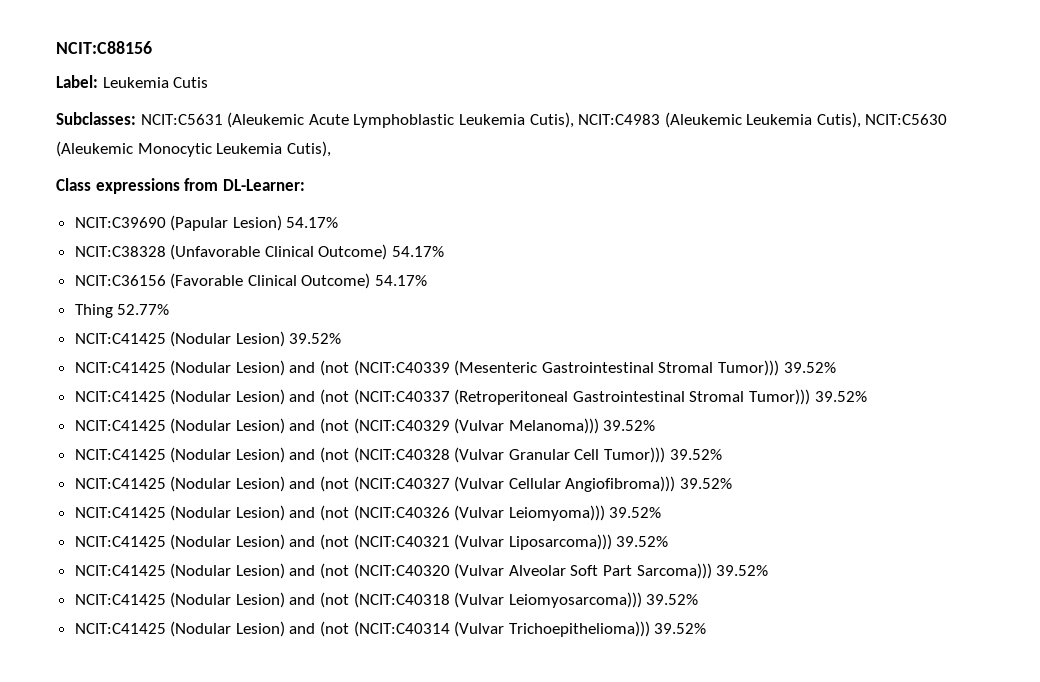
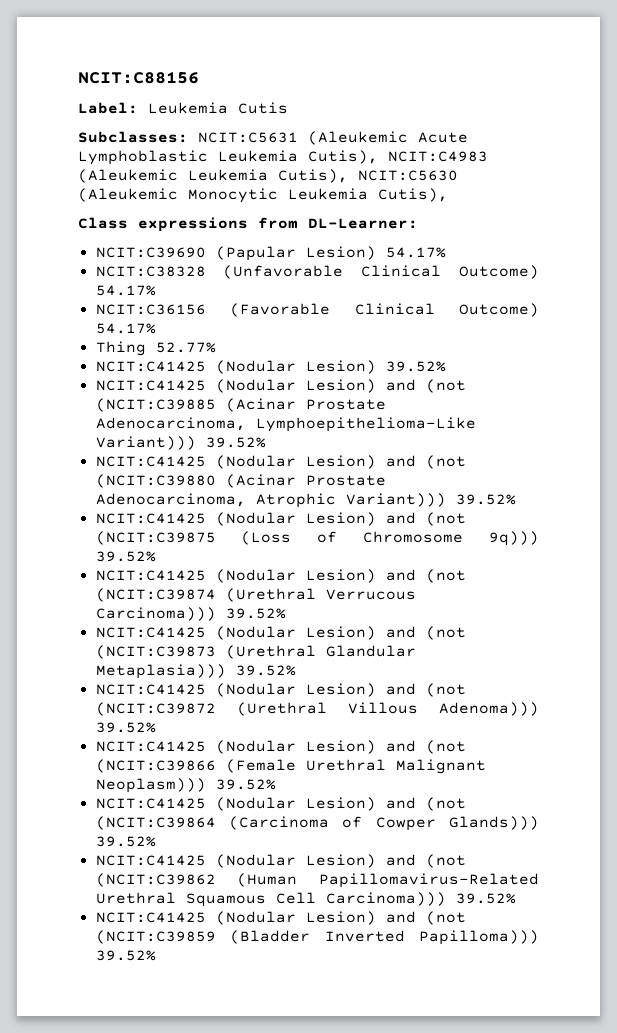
- NCIT:C41425 (Nodular Lesion) and (not (NCIT:C40339 (Mesenteric Gastrointestinal Stromal Tumor))) 39.52%
- NCIT:C41425 (Nodular Lesion) and (not (NCIT:C40337 (Retroperitoneal Gastrointestinal Stromal Tumor))) 39.52%
- NCIT:C41425 (Nodular Lesion) and (not (NCIT:C40329 (Vulvar Melanoma))) 39.52%
- NCIT:C41425 (Nodular Lesion) and (not (NCIT:C40328 (Vulvar Granular Cell Tumor))) 39.52%
- NCIT:C41425 (Nodular Lesion) and (not (NCIT:C40327 (Vulvar Cellular Angiofibroma))) 39.52%
- NCIT:C41425 (Nodular Lesion) and (not (NCIT:C40326 (Vulvar Leiomyoma))) 39.52%
- NCIT:C41425 (Nodular Lesion) and (not (NCIT:C40321 (Vulvar Liposarcoma))) 39.52%
- NCIT:C41425 (Nodular Lesion) and (not (NCIT:C40320 (Vulvar Alveolar Soft Part Sarcoma))) 39.52%
- NCIT:C41425 (Nodular Lesion) and (not (NCIT:C40318 (Vulvar Leiomyosarcoma))) 39.52%
- NCIT:C41425 (Nodular Lesion) and (not (NCIT:C40314 (Vulvar Trichoepithelioma))) 39.52%
+ NCIT:C41425 (Nodular Lesion) and (not (NCIT:C39885 (Acinar Prostate Adenocarcinoma, Lymphoepithelioma-Like Variant))) 39.52%
+ NCIT:C41425 (Nodular Lesion) and (not (NCIT:C39880 (Acinar Prostate Adenocarcinoma, Atrophic Variant))) 39.52%
+ NCIT:C41425 (Nodular Lesion) and (not (NCIT:C39875 (Loss of Chromosome 9q))) 39.52%
+ NCIT:C41425 (Nodular Lesion) and (not (NCIT:C39874 (Urethral Verrucous Carcinoma))) 39.52%
+ NCIT:C41425 (Nodular Lesion) and (not (NCIT:C39873 (Urethral Glandular Metaplasia))) 39.52%
+ NCIT:C41425 (Nodular Lesion) and (not (NCIT:C39872 (Urethral Villous Adenoma))) 39.52%
+ NCIT:C41425 (Nodular Lesion) and (not (NCIT:C39866 (Female Urethral Malignant Neoplasm))) 39.52%
+ NCIT:C41425 (Nodular Lesion) and (not (NCIT:C39864 (Carcinoma of Cowper Glands))) 39.52%
+ NCIT:C41425 (Nodular Lesion) and (not (NCIT:C39862 (Human Papillomavirus-Related Urethral Squamous Cell Carcinoma))) 39.52%
+ NCIT:C41425 (Nodular Lesion) and (not (NCIT:C39859 (Bladder Inverted Papilloma))) 39.52%

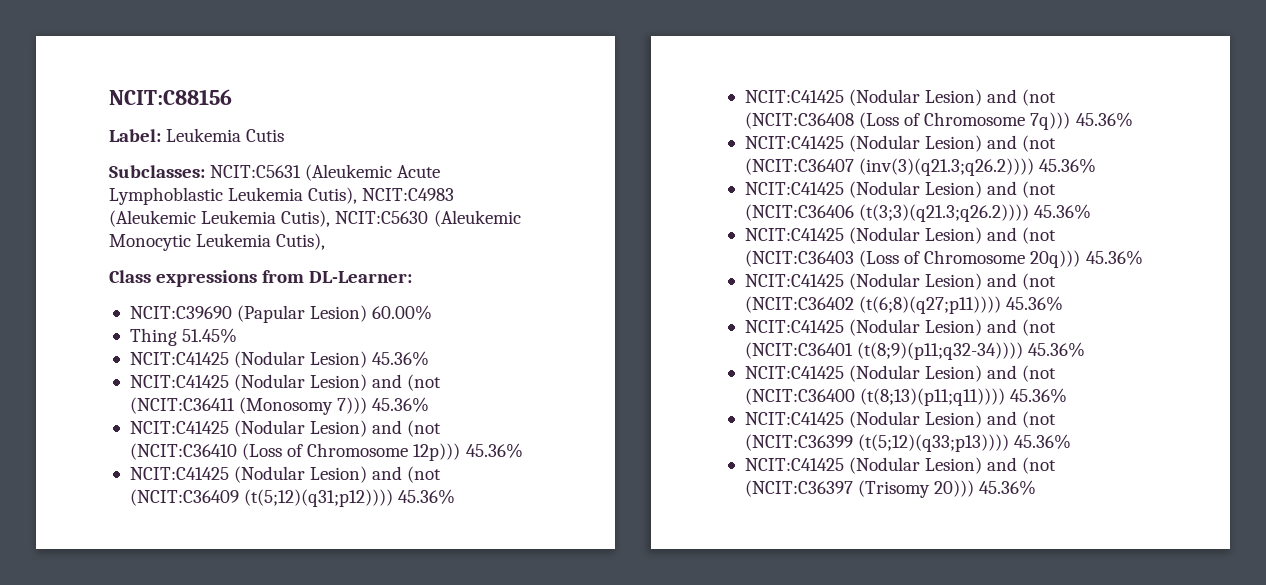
- NCIT:C39690 (Papular Lesion) 54.17%
- NCIT:C38328 (Unfavorable Clinical Outcome) 54.17%
- NCIT:C36156 (Favorable Clinical Outcome) 54.17%
+ NCIT:C39690 (Papular Lesion) 60.00%
- Thing 52.77%
- NCIT:C41425 (Nodular Lesion) 39.52%
- NCIT:C41425 (Nodular Lesion) and (not (NCIT:C39885 (Acinar Prostate Adenocarcinoma, Lymphoepithelioma-Like Variant))) 39.52%
- NCIT:C41425 (Nodular Lesion) and (not (NCIT:C39880 (Acinar Prostate Adenocarcinoma, Atrophic Variant))) 39.52%
- NCIT:C41425 (Nodular Lesion) and (not (NCIT:C39875 (Loss of Chromosome 9q))) 39.52%
- NCIT:C41425 (Nodular Lesion) and (not (NCIT:C39874 (Urethral Verrucous Carcinoma))) 39.52%
- NCIT:C41425 (Nodular Lesion) and (not (NCIT:C39873 (Urethral Glandular Metaplasia))) 39.52%
- NCIT:C41425 (Nodular Lesion) and (not (NCIT:C39872 (Urethral Villous Adenoma))) 39.52%
- NCIT:C41425 (Nodular Lesion) and (not (NCIT:C39866 (Female Urethral Malignant Neoplasm))) 39.52%
- NCIT:C41425 (Nodular Lesion) and (not (NCIT:C39864 (Carcinoma of Cowper Glands))) 39.52%
- NCIT:C41425 (Nodular Lesion) and (not (NCIT:C39862 (Human Papillomavirus-Related Urethral Squamous Cell Carcinoma))) 39.52%
- NCIT:C41425 (Nodular Lesion) and (not (NCIT:C39859 (Bladder Inverted Papilloma))) 39.52%
+ Thing 51.45%
+ NCIT:C41425 (Nodular Lesion) 45.36%
+ NCIT:C41425 (Nodular Lesion) and (not (NCIT:C36411 (Monosomy 7))) 45.36%
+ NCIT:C41425 (Nodular Lesion) and (not (NCIT:C36410 (Loss of Chromosome 12p))) 45.36%
+ NCIT:C41425 (Nodular Lesion) and (not (NCIT:C36409 (t(5;12)(q31;p12)))) 45.36%
+ NCIT:C41425 (Nodular Lesion) and (not (NCIT:C36408 (Loss of Chromosome 7q))) 45.36%
+ NCIT:C41425 (Nodular Lesion) and (not (NCIT:C36407 (inv(3)(q21.3;q26.2)))) 45.36%
+ NCIT:C41425 (Nodular Lesion) and (not (NCIT:C36406 (t(3;3)(q21.3;q26.2)))) 45.36%
+ NCIT:C41425 (Nodular Lesion) and (not (NCIT:C36403 (Loss of Chromosome 20q))) 45.36%
+ NCIT:C41425 (Nodular Lesion) and (not (NCIT:C36402 (t(6;8)(q27;p11)))) 45.36%
+ NCIT:C41425 (Nodular Lesion) and (not (NCIT:C36401 (t(8;9)(p11;q32-34)))) 45.36%
+ NCIT:C41425 (Nodular Lesion) and (not (NCIT:C36400 (t(8;13)(p11;q11)))) 45.36%
+ NCIT:C41425 (Nodular Lesion) and (not (NCIT:C36399 (t(5;12)(q33;p13)))) 45.36%
+ NCIT:C41425 (Nodular Lesion) and (not (NCIT:C36397 (Trisomy 20))) 45.36%

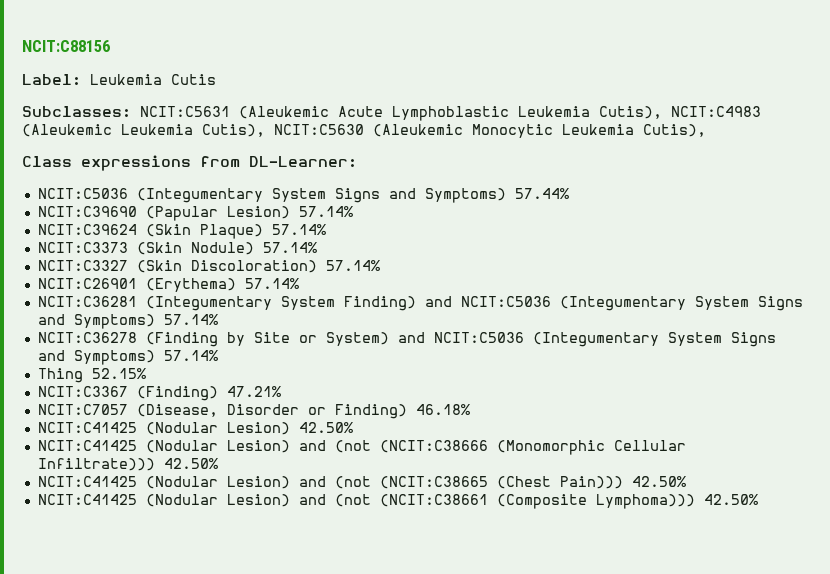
- NCIT:C39690 (Papular Lesion) 60.00%
- Thing 51.45%
- NCIT:C41425 (Nodular Lesion) 45.36%
- NCIT:C41425 (Nodular Lesion) and (not (NCIT:C36411 (Monosomy 7))) 45.36%
- NCIT:C41425 (Nodular Lesion) and (not (NCIT:C36410 (Loss of Chromosome 12p))) 45.36%
- NCIT:C41425 (Nodular Lesion) and (not (NCIT:C36409 (t(5;12)(q31;p12)))) 45.36%
- NCIT:C41425 (Nodular Lesion) and (not (NCIT:C36408 (Loss of Chromosome 7q))) 45.36%
- NCIT:C41425 (Nodular Lesion) and (not (NCIT:C36407 (inv(3)(q21.3;q26.2)))) 45.36%
- NCIT:C41425 (Nodular Lesion) and (not (NCIT:C36406 (t(3;3)(q21.3;q26.2)))) 45.36%
- NCIT:C41425 (Nodular Lesion) and (not (NCIT:C36403 (Loss of Chromosome 20q))) 45.36%
- NCIT:C41425 (Nodular Lesion) and (not (NCIT:C36402 (t(6;8)(q27;p11)))) 45.36%
- NCIT:C41425 (Nodular Lesion) and (not (NCIT:C36401 (t(8;9)(p11;q32-34)))) 45.36%
- NCIT:C41425 (Nodular Lesion) and (not (NCIT:C36400 (t(8;13)(p11;q11)))) 45.36%
- NCIT:C41425 (Nodular Lesion) and (not (NCIT:C36399 (t(5;12)(q33;p13)))) 45.36%
- NCIT:C41425 (Nodular Lesion) and (not (NCIT:C36397 (Trisomy 20))) 45.36%
+ NCIT:C5036 (Integumentary System Signs and Symptoms) 57.44%
+ NCIT:C39690 (Papular Lesion) 57.14%
+ NCIT:C39624 (Skin Plaque) 57.14%
+ NCIT:C3373 (Skin Nodule) 57.14%
+ NCIT:C3327 (Skin Discoloration) 57.14%
+ NCIT:C26901 (Erythema) 57.14%
+ NCIT:C36281 (Integumentary System Finding) and NCIT:C5036 (Integumentary System Signs and Symptoms) 57.14%
+ NCIT:C36278 (Finding by Site or System) and NCIT:C5036 (Integumentary System Signs and Symptoms) 57.14%
+ Thing 52.15%
+ NCIT:C3367 (Finding) 47.21%
+ NCIT:C7057 (Disease, Disorder or Finding) 46.18%
+ NCIT:C41425 (Nodular Lesion) 42.50%
+ NCIT:C41425 (Nodular Lesion) and (not (NCIT:C38666 (Monomorphic Cellular Infiltrate))) 42.50%
+ NCIT:C41425 (Nodular Lesion) and (not (NCIT:C38665 (Chest Pain))) 42.50%
+ NCIT:C41425 (Nodular Lesion) and (not (NCIT:C38661 (Composite Lymphoma))) 42.50%

